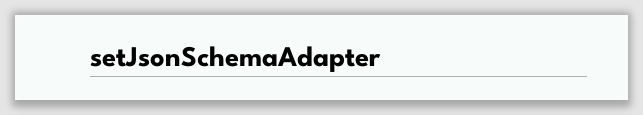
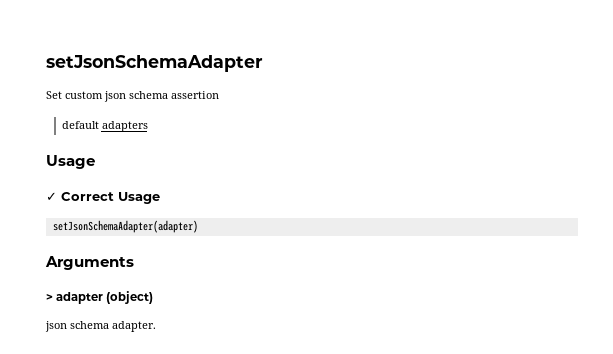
+ Set custom json schema assertion
+ default adapters
+ Usage
+ ✓ Correct Usage
+ setJsonSchemaAdapter(adapter)
+ Arguments
+ > adapter (object)
+ json schema adapter.

